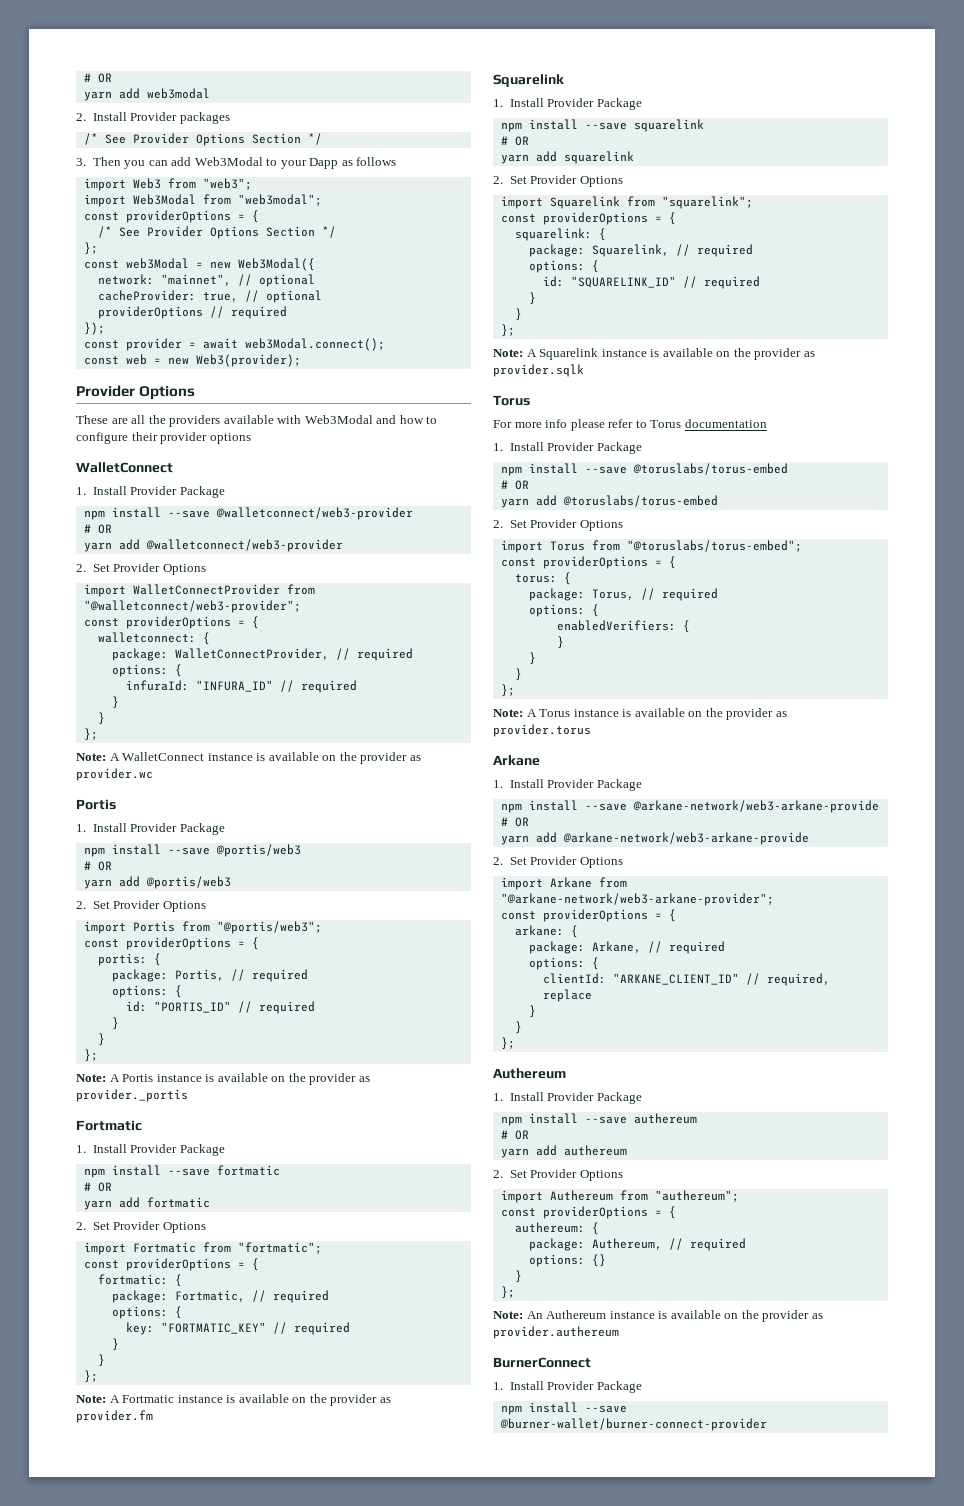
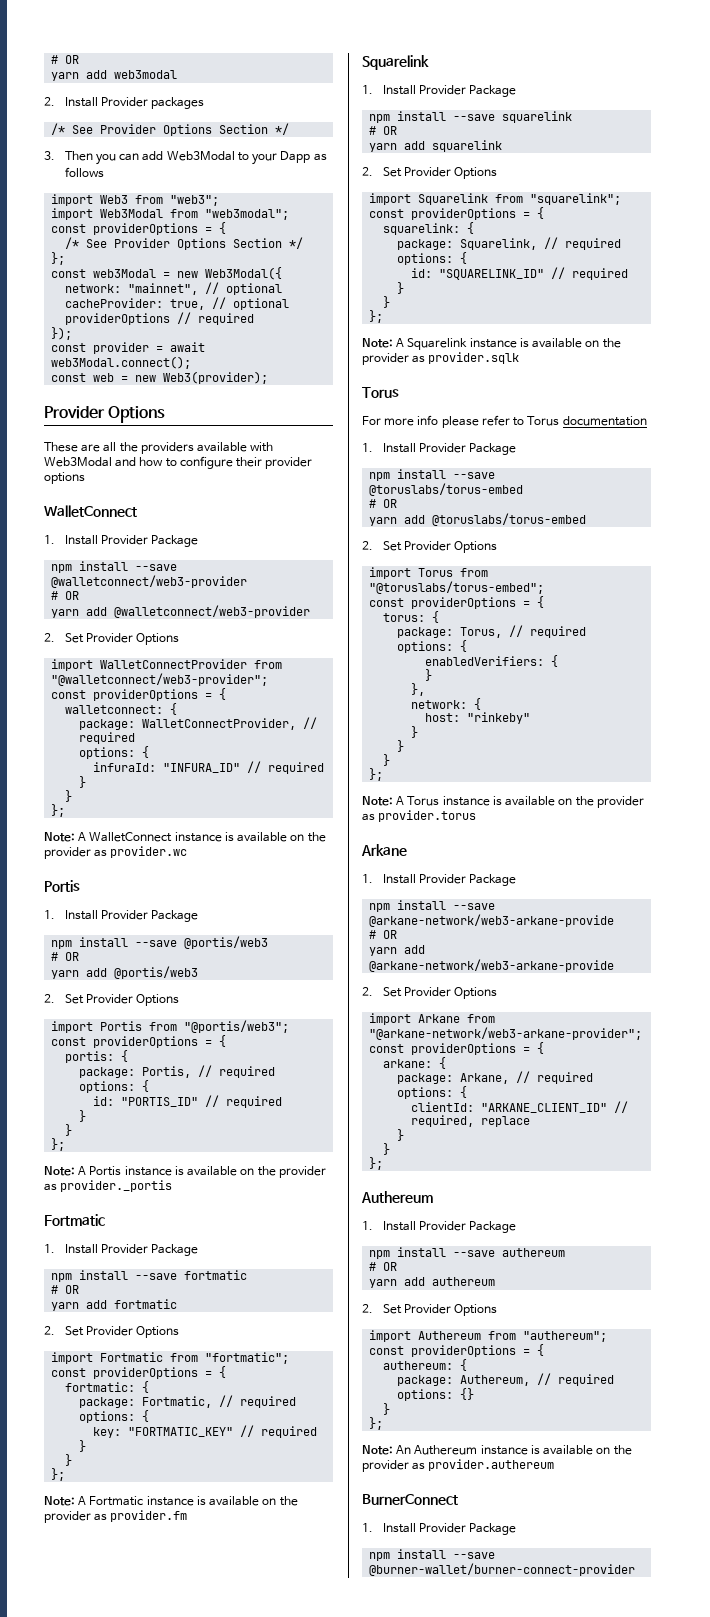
+ },
+ network: {
+ host: "rinkeby"
+ }

